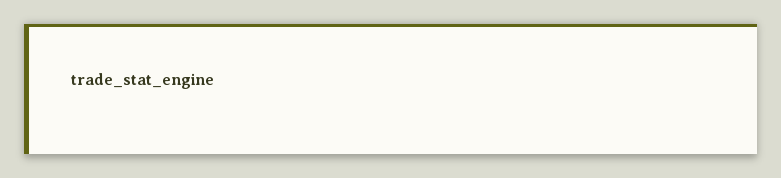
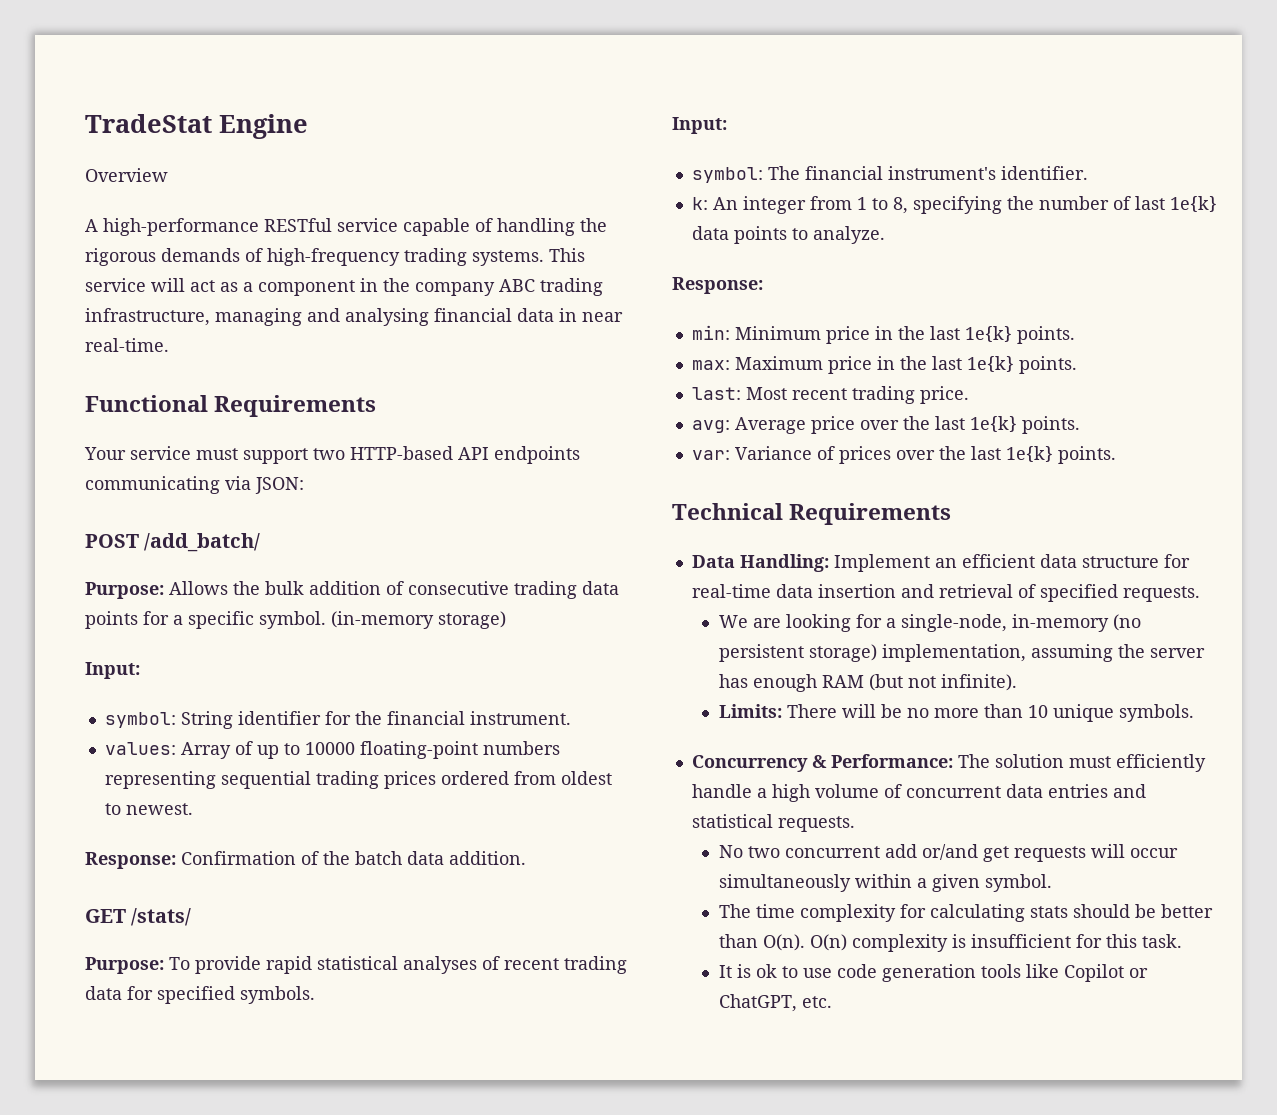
- trade_stat_engine
+ TradeStat Engine
+ Overview
+ A high-performance RESTful service capable of handling the rigorous demands of high-frequency trading systems. This service will act as a component in the company ABC trading infrastructure, managing and analysing financial data in near real-time.
+ Functional Requirements
+ Your service must support two HTTP-based API endpoints communicating via JSON:
+ POST /add_batch/
+ Purpose: Allows the bulk addition of consecutive trading data points for a specific symbol. (in-memory storage)
+ Input:
+ symbol: String identifier for the financial instrument.
+ values: Array of up to 10000 floating-point numbers representing sequential trading prices ordered from oldest to newest.
+ Response: Confirmation of the batch data addition.
+ GET /stats/
+ Purpose: To provide rapid statistical analyses of recent trading data for specified symbols.
+ Input:
+ symbol: The financial instrument's identifier.
+ k: An integer from 1 to 8, specifying the number of last 1e{k} data points to analyze.
+ Response:
+ min: Minimum price in the last 1e{k} points.
+ max: Maximum price in the last 1e{k} points.
+ last: Most recent trading price.
+ avg: Average price over the last 1e{k} points.
+ var: Variance of prices over the last 1e{k} points.
+ Technical Requirements
+ Data Handling: Implement an efficient data structure for real-time data insertion and retrieval of specified requests.
+ We are looking for a single-node, in-memory (no persistent storage) implementation, assuming the server has enough RAM (but not infinite).
+ Limits: There will be no more than 10 unique symbols.
+ Concurrency & Performance: The solution must efficiently handle a high volume of concurrent data entries and statistical requests.
+ No two concurrent add or/and get requests will occur simultaneously within a given symbol.
+ The time complexity for calculating stats should be better than O(n). O(n) complexity is insufficient for this task.
+ It is ok to use code generation tools like Copilot or ChatGPT, etc.

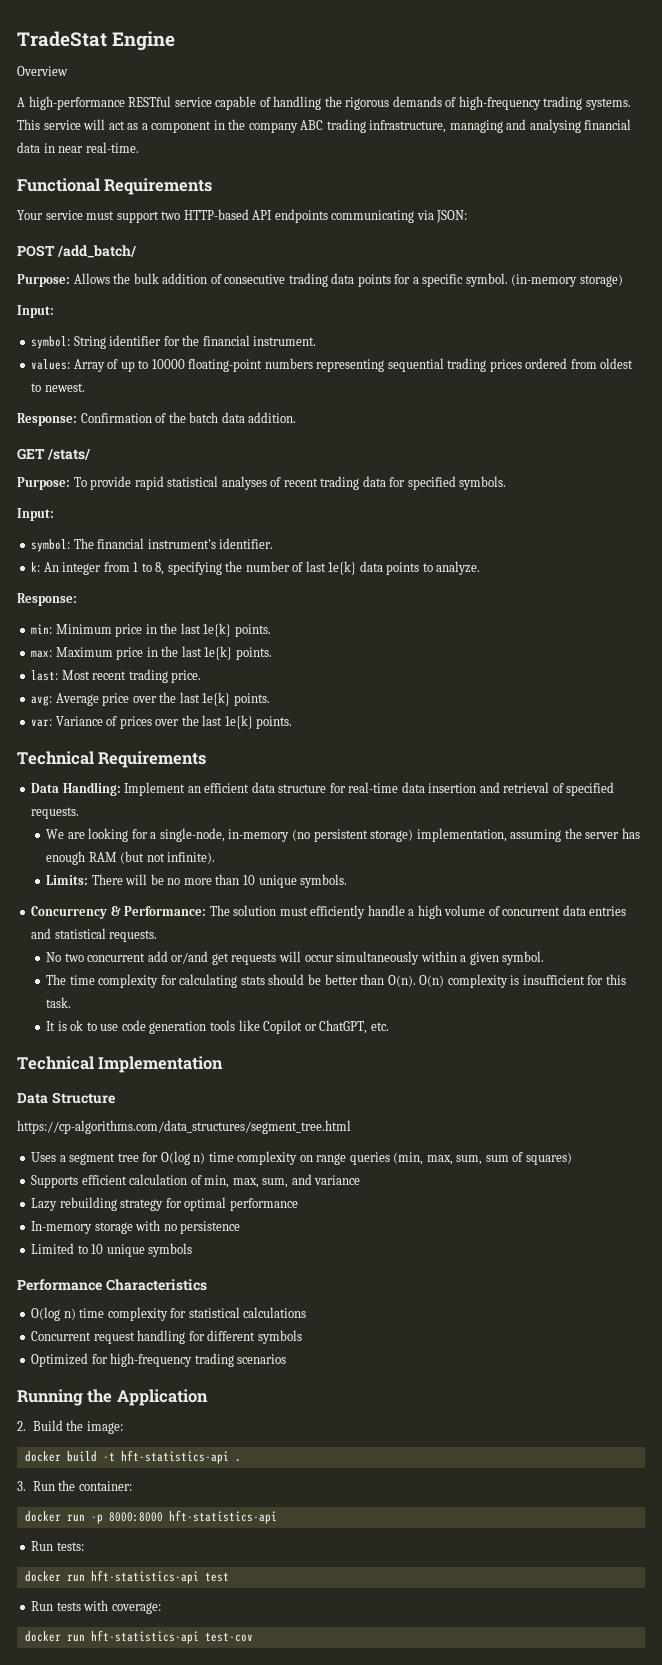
+ Technical Implementation
+ Data Structure
+ https://cp-algorithms.com/data_structures/segment_tree.html
+ Uses a segment tree for O(log n) time complexity on range queries (min, max, sum, sum of squares)
+ Supports efficient calculation of min, max, sum, and variance
+ Lazy rebuilding strategy for optimal performance
+ In-memory storage with no persistence
+ Limited to 10 unique symbols
+ Performance Characteristics
+ O(log n) time complexity for statistical calculations
+ Concurrent request handling for different symbols
+ Optimized for high-frequency trading scenarios
+ Running the Application
+ 2. Build the image:
+ docker build -t hft-statistics-api .
+ 3. Run the container:
+ docker run -p 8000:8000 hft-statistics-api
+ Run tests:
+ docker run hft-statistics-api test
+ Run tests with coverage:
+ docker run hft-statistics-api test-cov

